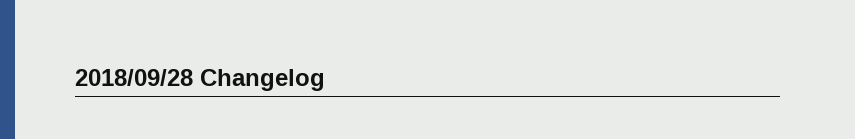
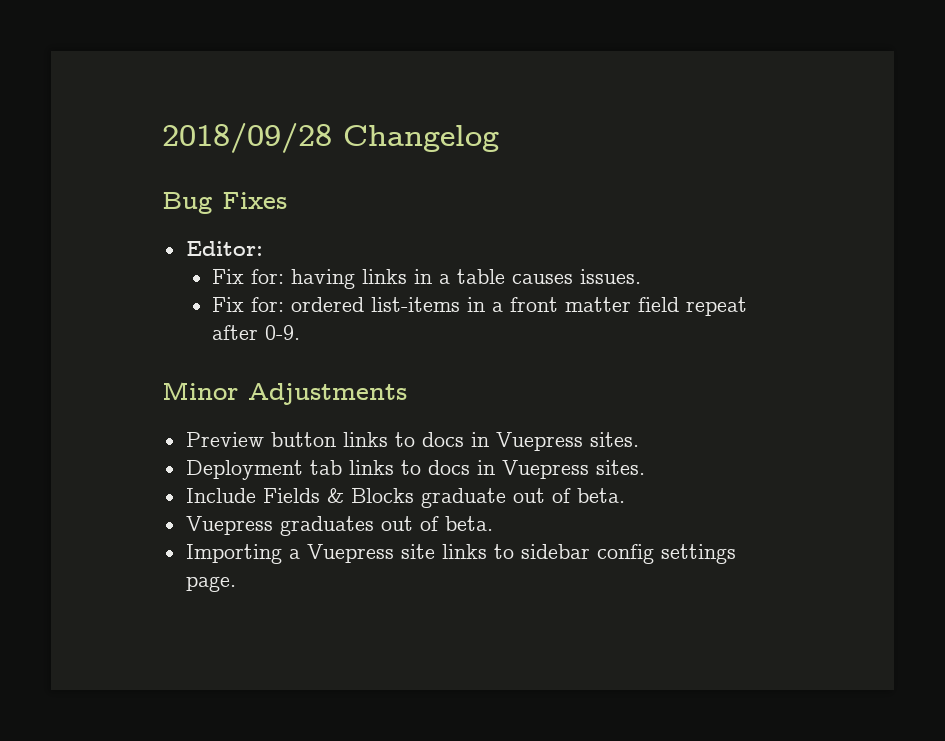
+ Bug Fixes
+ Editor:
+ Fix for: having links in a table causes issues.
+ Fix for: ordered list-items in a front matter field repeat after 0-9.
+ Minor Adjustments
+ Preview button links to docs in Vuepress sites.
+ Deployment tab links to docs in Vuepress sites.
+ Include Fields & Blocks graduate out of beta.
+ Vuepress graduates out of beta.
+ Importing a Vuepress site links to sidebar config settings page.

